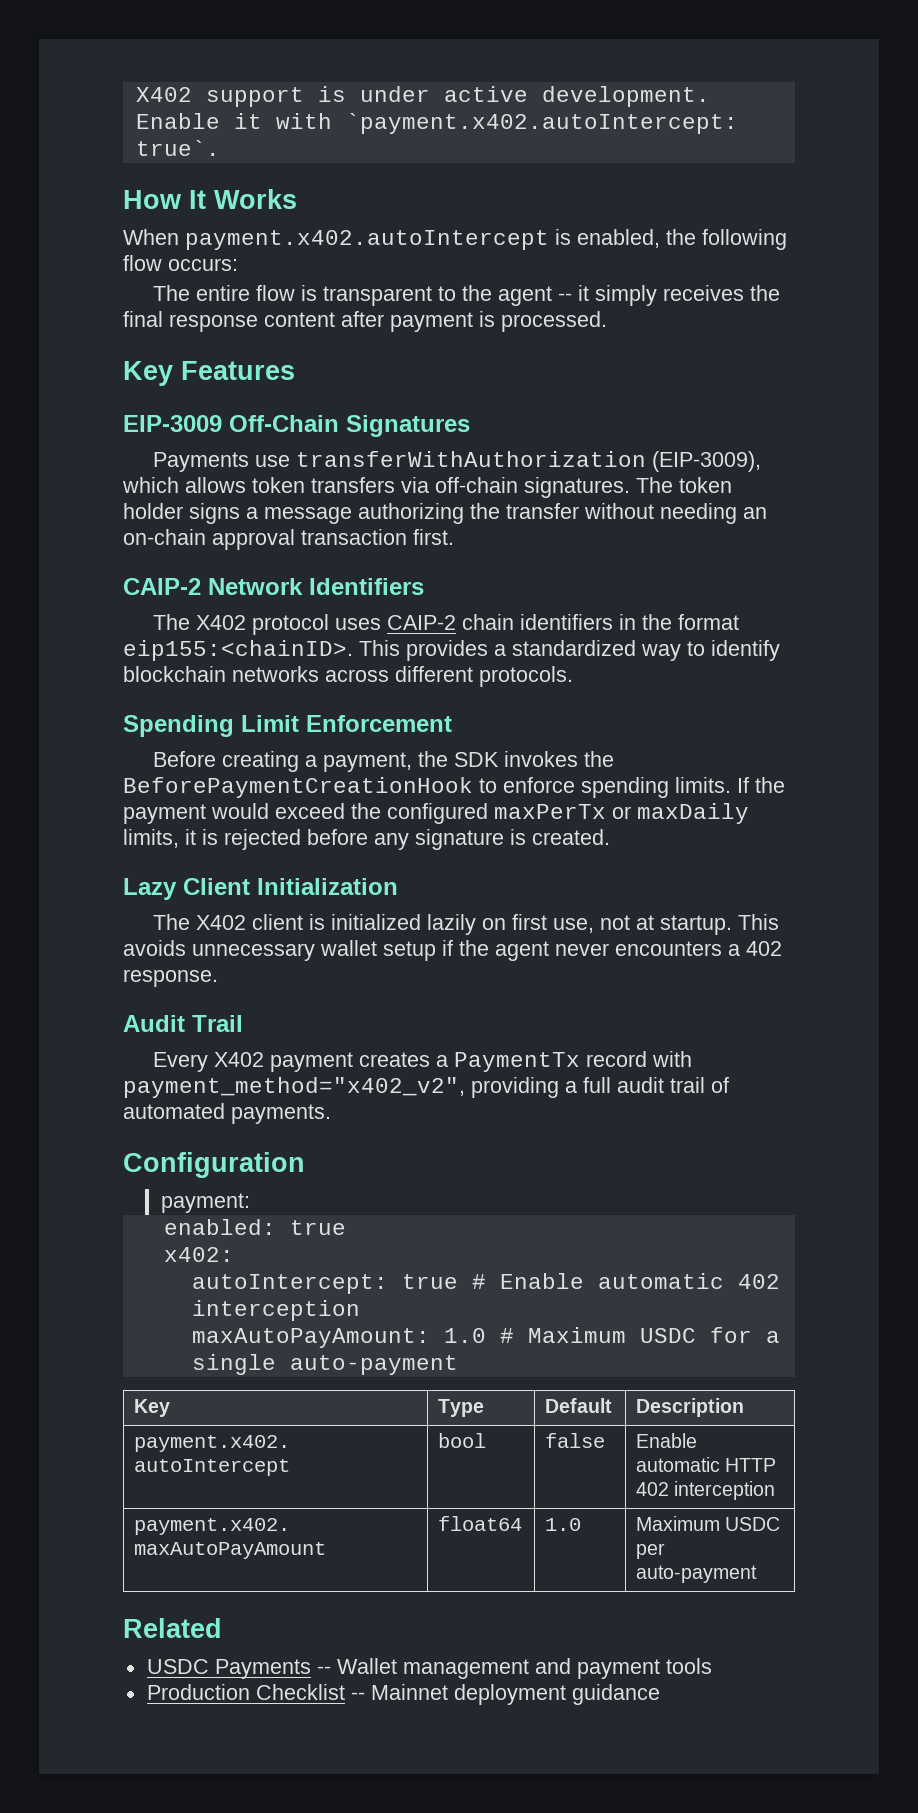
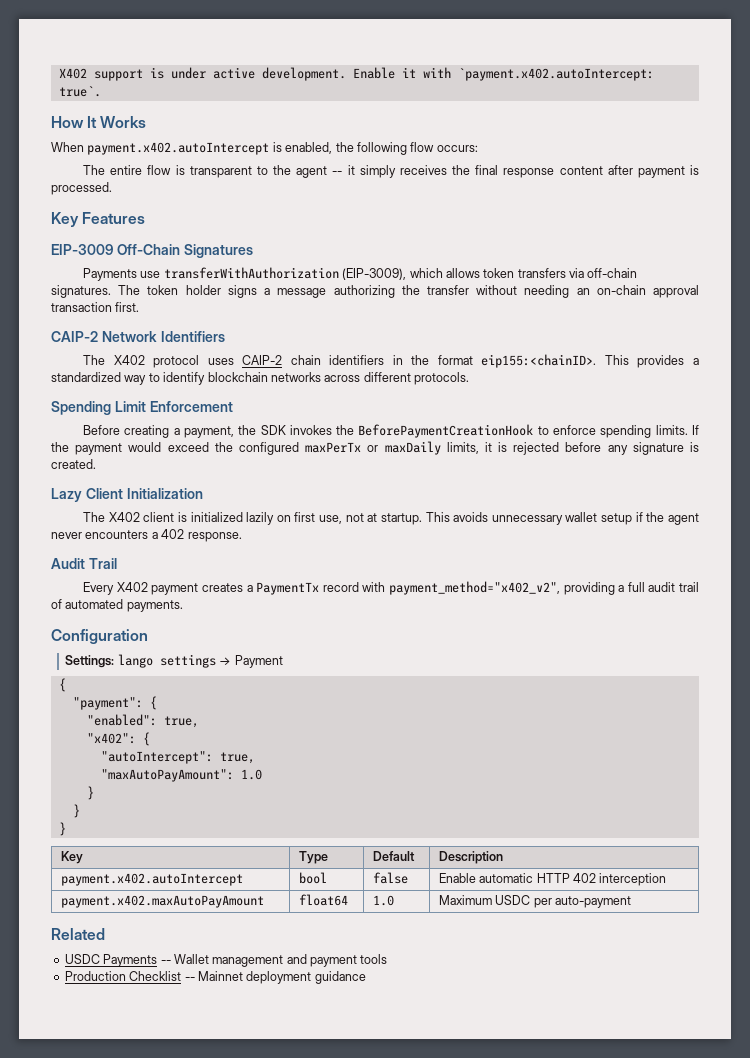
- payment:
- enabled: true
- x402:
- autoIntercept: true # Enable automatic 402 interception
- maxAutoPayAmount: 1.0 # Maximum USDC for a single auto-payment
+ Settings: lango settings → Payment
+ {
+ "payment": {
+ "enabled": true,
+ "x402": {
+ "autoIntercept": true,
+ "maxAutoPayAmount": 1.0
+ }
+ }
+ }

